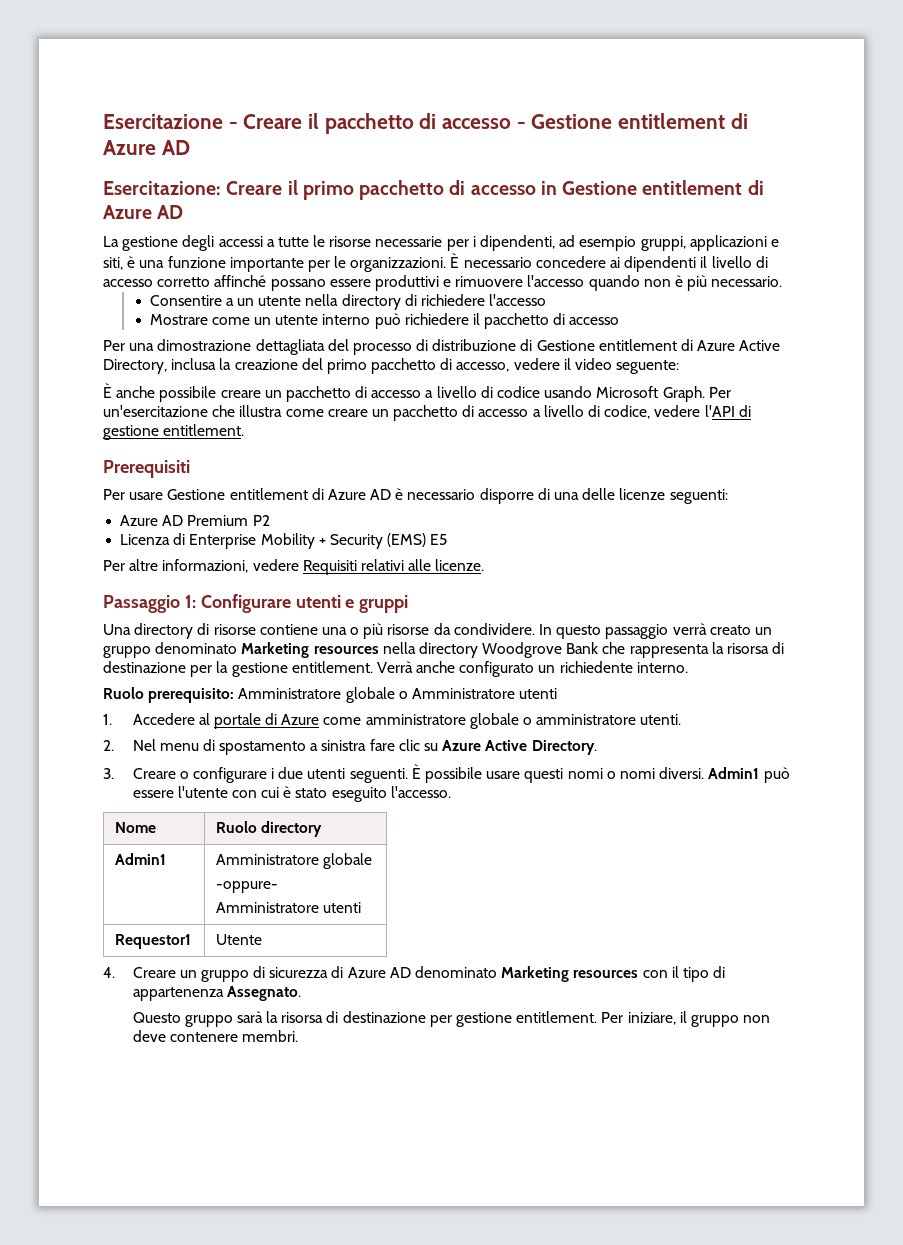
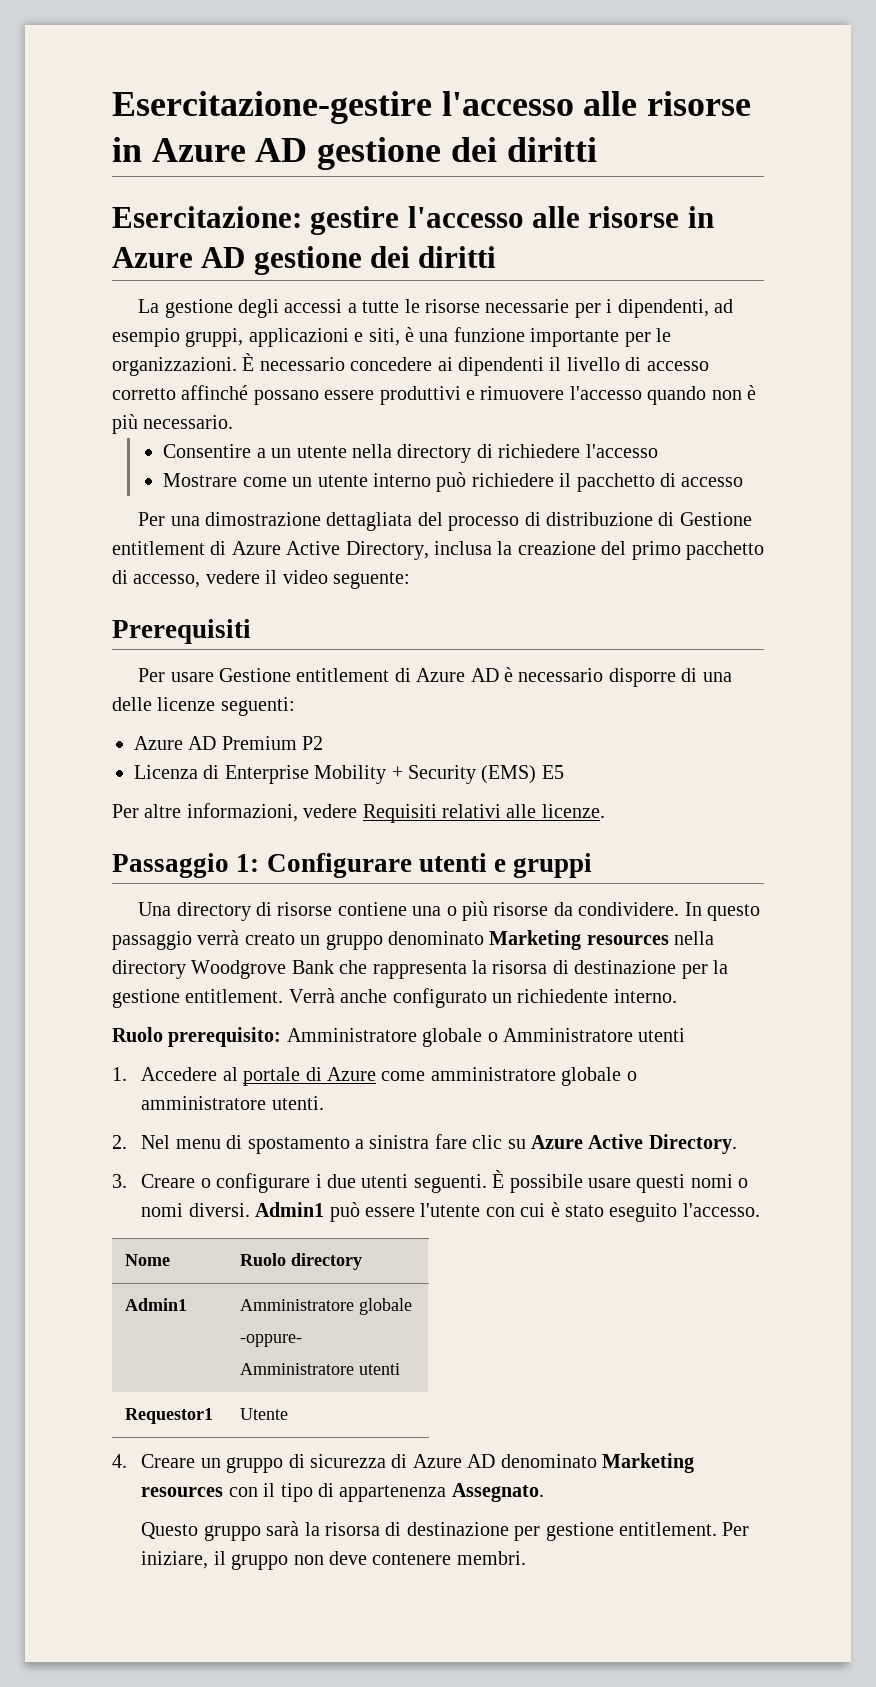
- Esercitazione - Creare il pacchetto di accesso - Gestione entitlement di Azure AD
- Esercitazione: Creare il primo pacchetto di accesso in Gestione entitlement di Azure AD
+ Esercitazione-gestire l'accesso alle risorse in Azure AD gestione dei diritti
+ Esercitazione: gestire l'accesso alle risorse in Azure AD gestione dei diritti
- È anche possibile creare un pacchetto di accesso a livello di codice usando Microsoft Graph. Per un'esercitazione che illustra come creare un pacchetto di accesso a livello di codice, vedere l'API di gestione entitlement.

